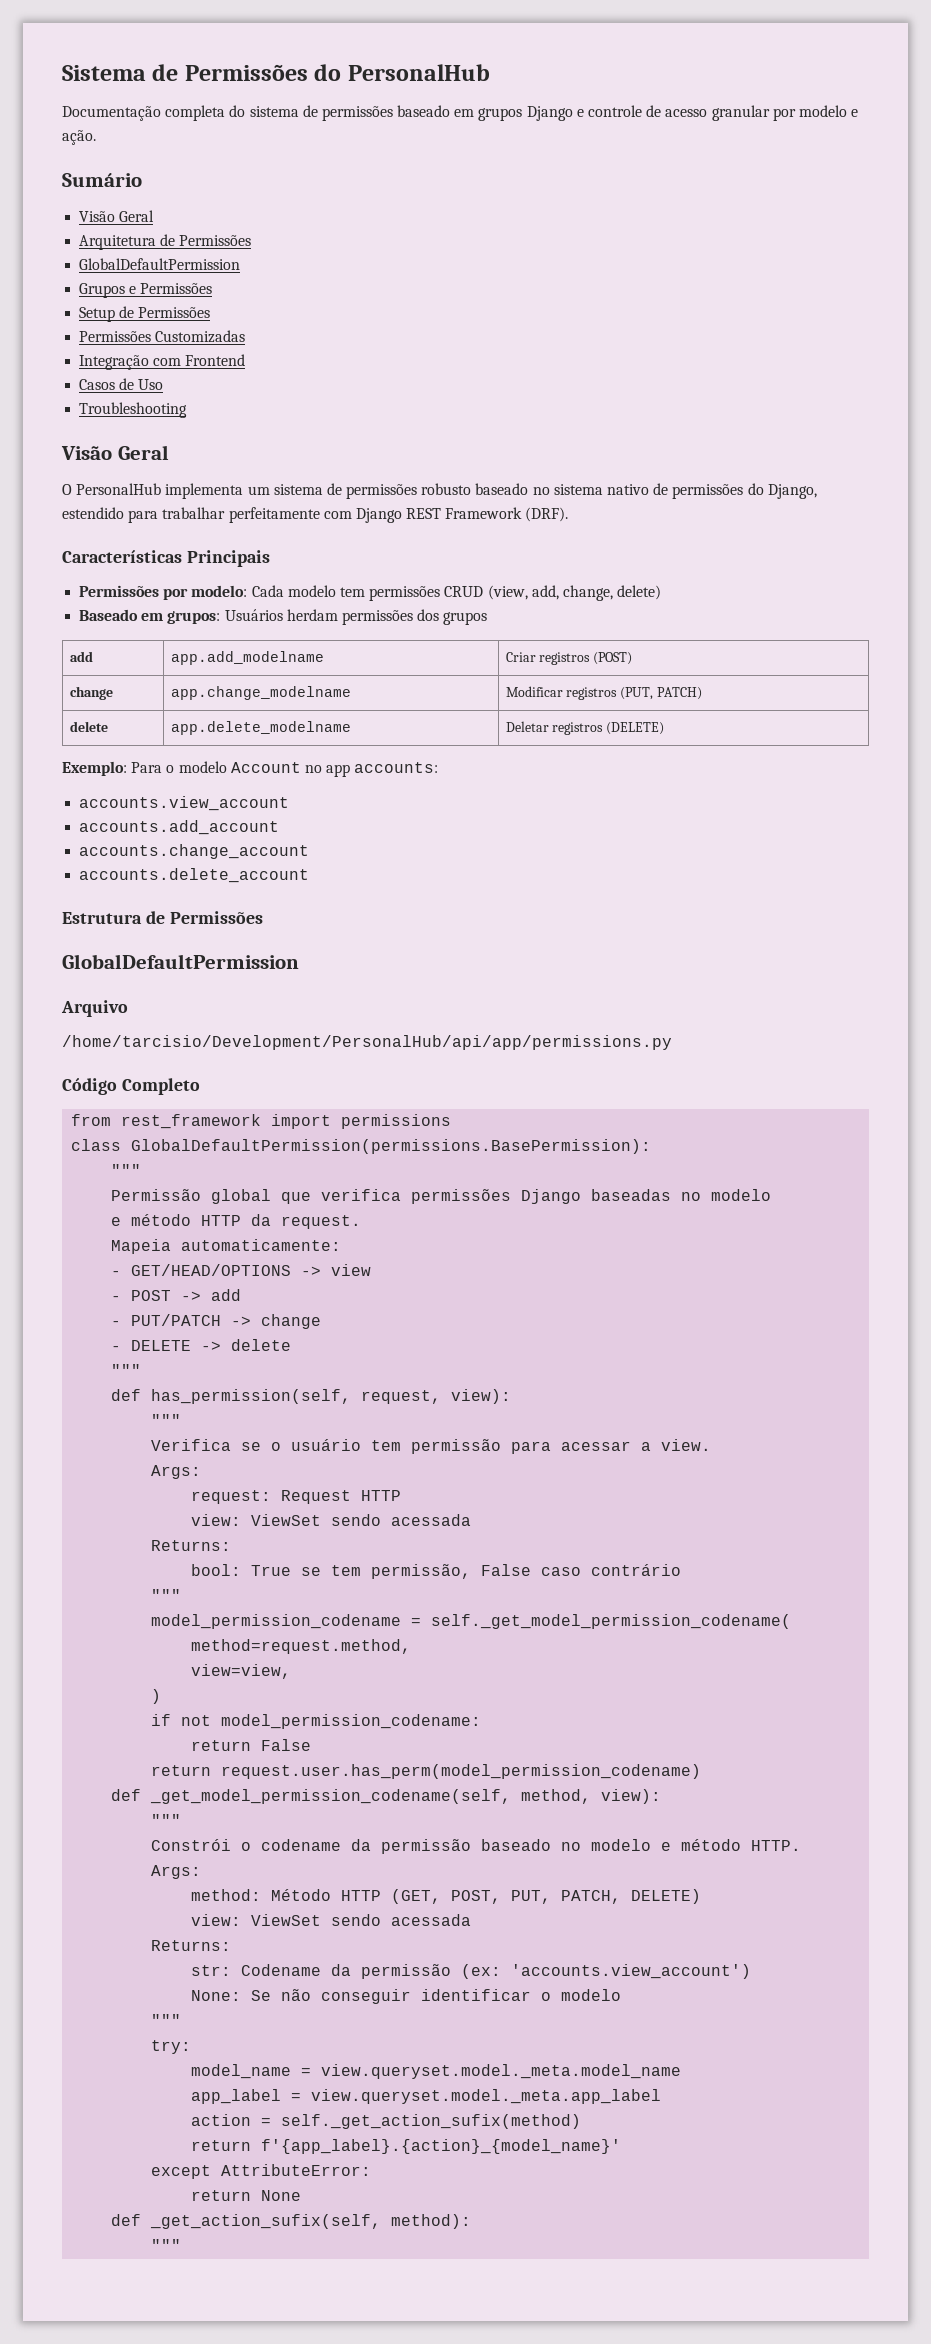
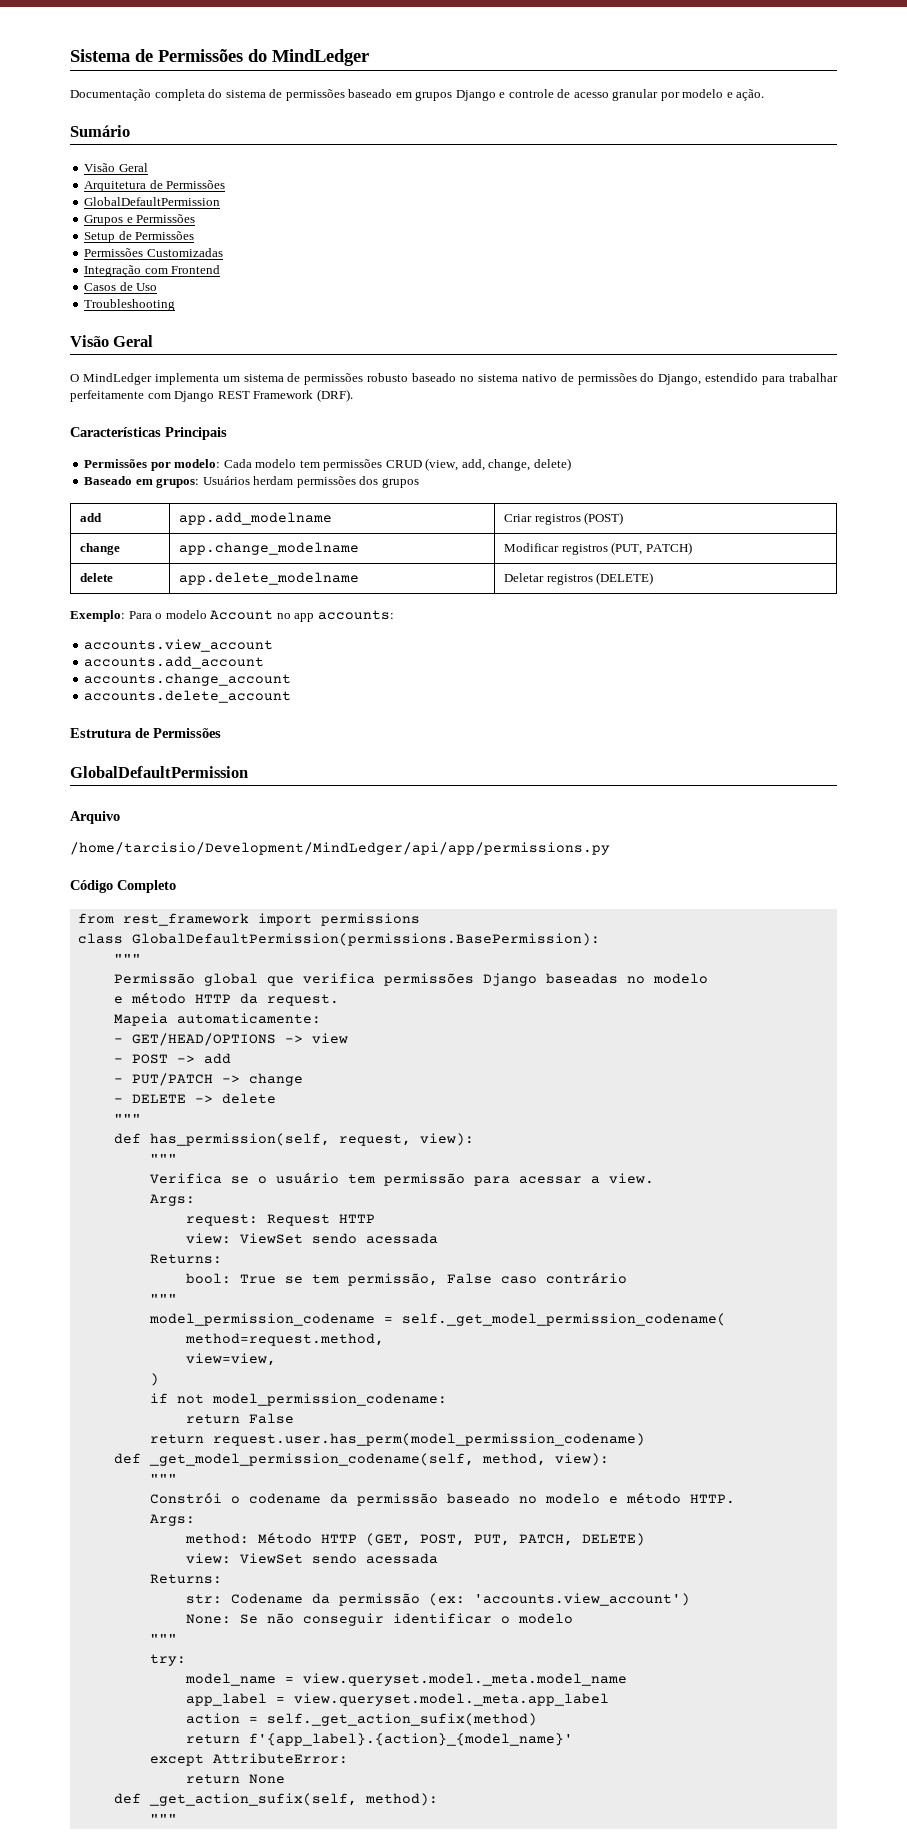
- Sistema de Permissões do PersonalHub
+ Sistema de Permissões do MindLedger
- O PersonalHub implementa um sistema de permissões robusto baseado no sistema nativo de permissões do Django, estendido para trabalhar perfeitamente com Django REST Framework (DRF).
+ O MindLedger implementa um sistema de permissões robusto baseado no sistema nativo de permissões do Django, estendido para trabalhar perfeitamente com Django REST Framework (DRF).
- /home/tarcisio/Development/PersonalHub/api/app/permissions.py
+ /home/tarcisio/Development/MindLedger/api/app/permissions.py

